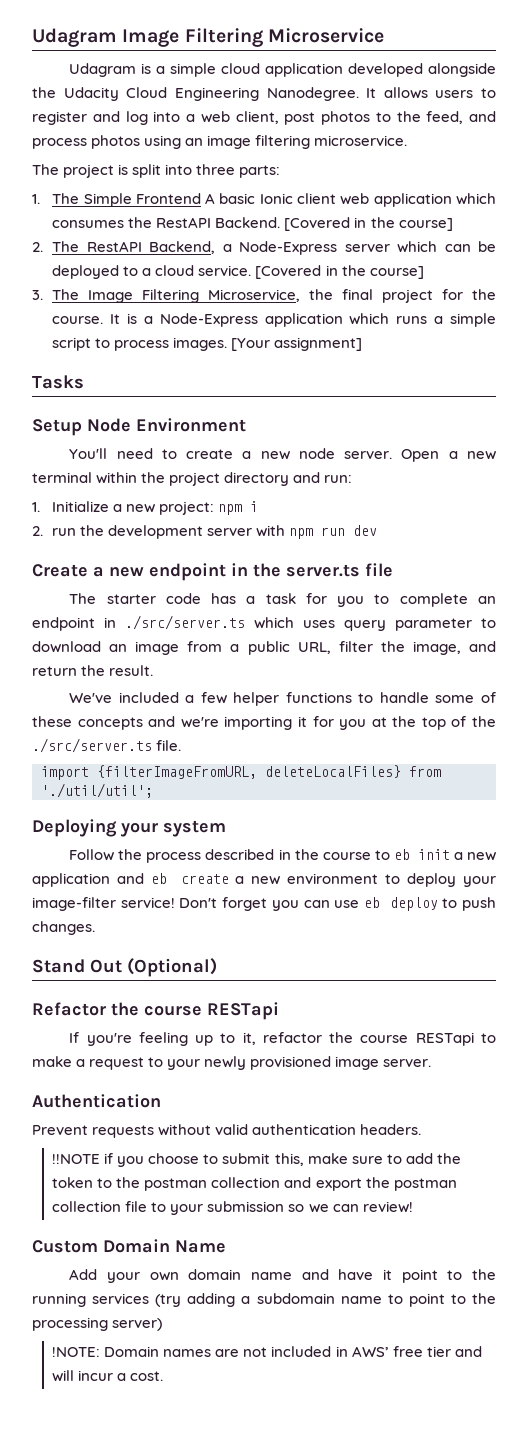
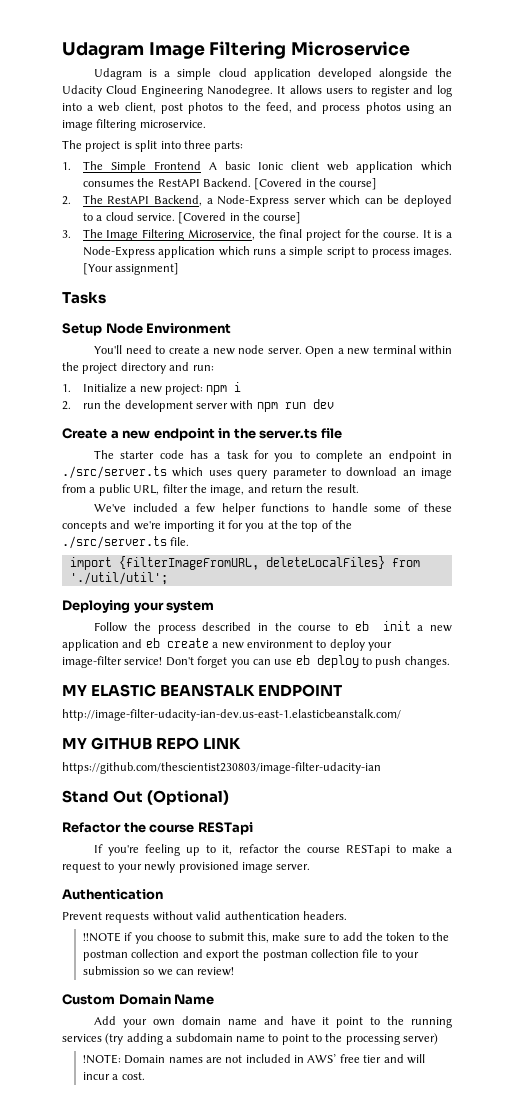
+ MY ELASTIC BEANSTALK ENDPOINT
+ http://image-filter-udacity-ian-dev.us-east-1.elasticbeanstalk.com/
+ MY GITHUB REPO LINK
+ https://github.com/thescientist230803/image-filter-udacity-ian

